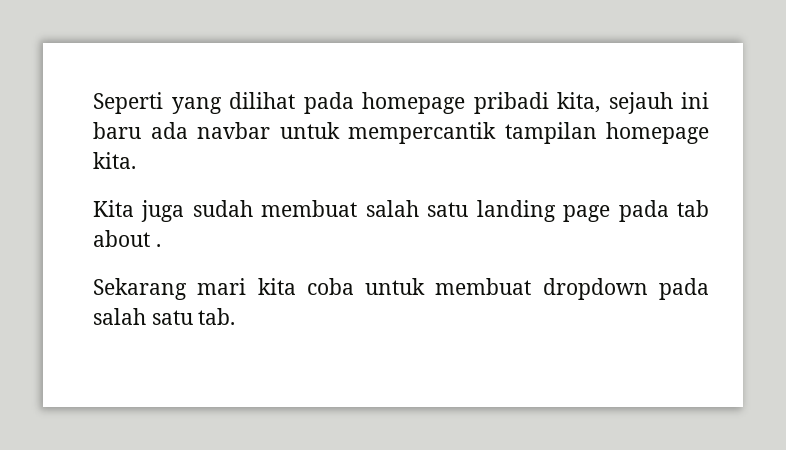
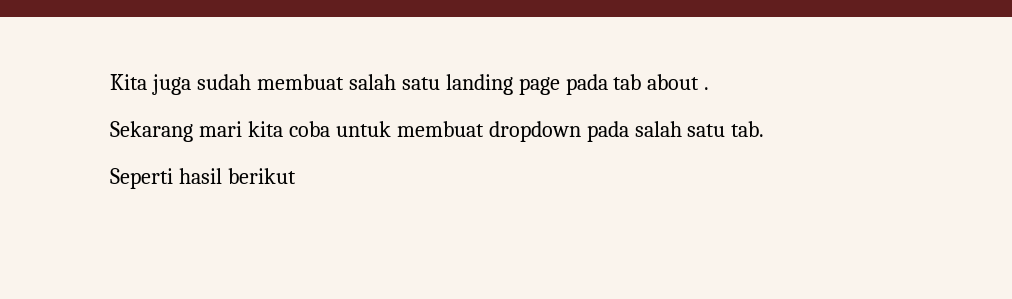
- Seperti yang dilihat pada homepage pribadi kita, sejauh ini baru ada navbar untuk mempercantik tampilan homepage kita.
+ Seperti hasil berikut

